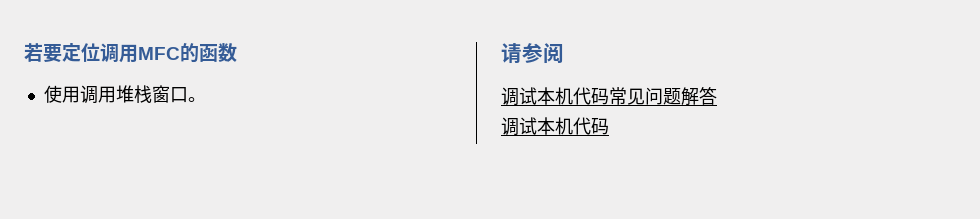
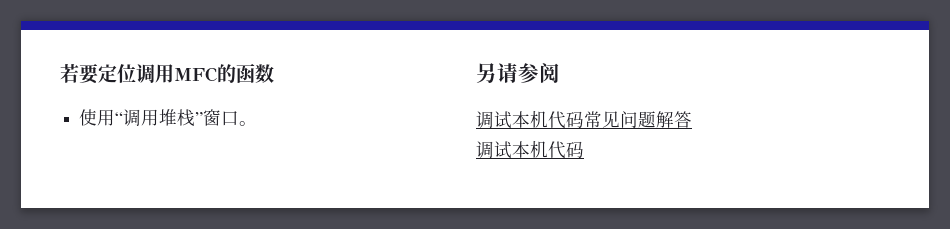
- 使用调用堆栈窗口。
+ 使用“调用堆栈”窗口。
- 请参阅
+ 另请参阅

